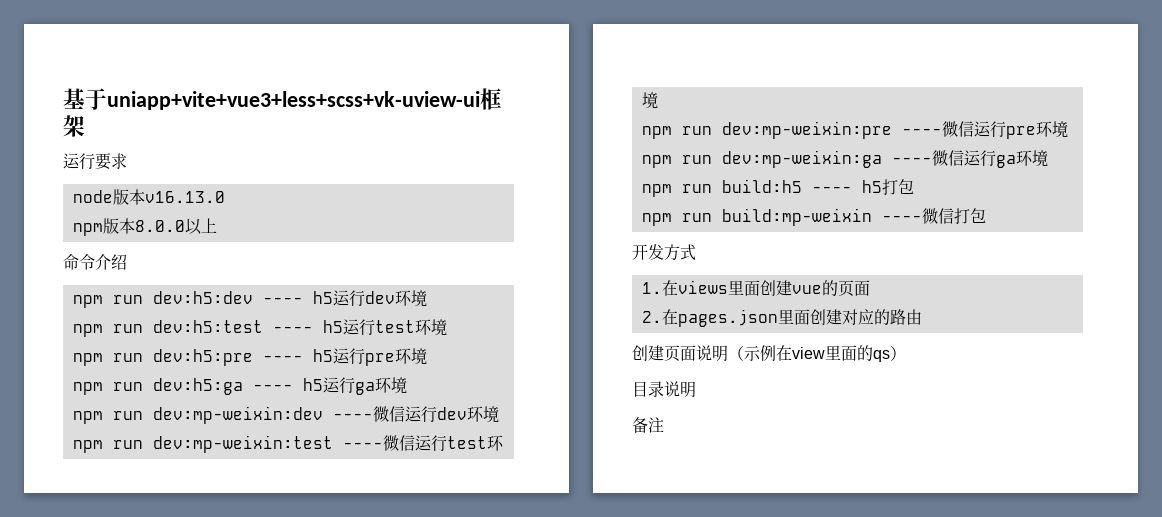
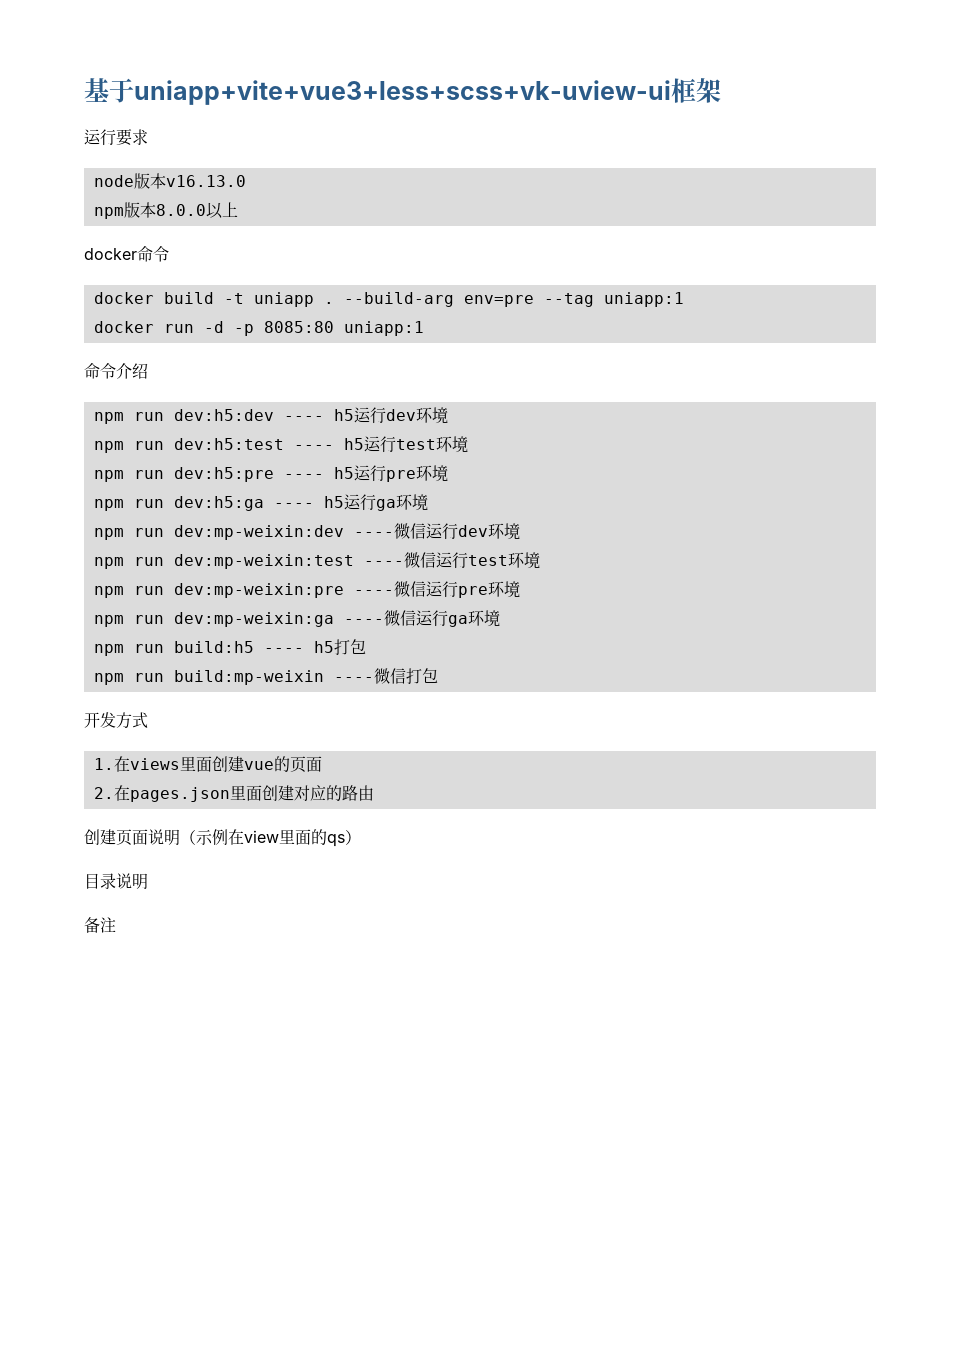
+ docker命令
+ docker build -t uniapp . --build-arg env=pre --tag uniapp:1
+ docker run -d -p 8085:80 uniapp:1

